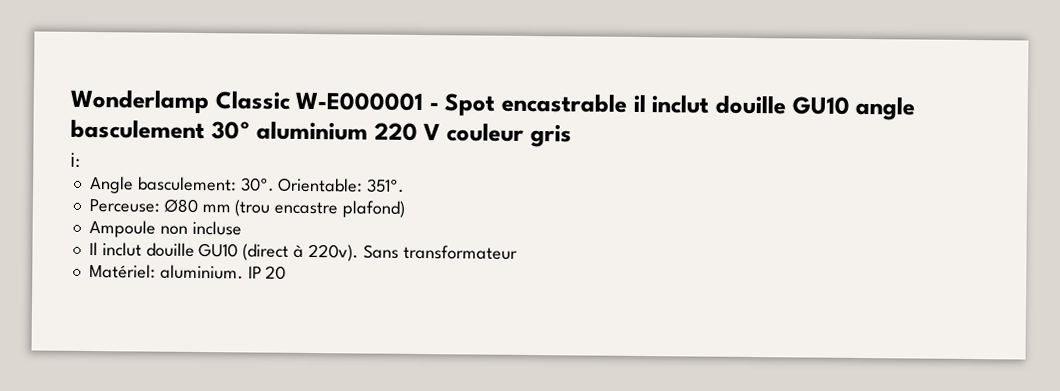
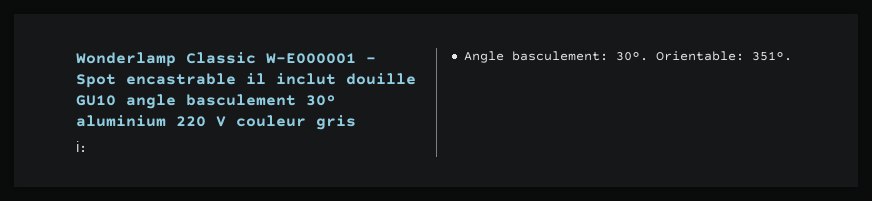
- Perceuse: Ø80 mm (trou encastre plafond)
- Ampoule non incluse
- Il inclut douille GU10 (direct à 220v). Sans transformateur
- Matériel: aluminium. IP 20

